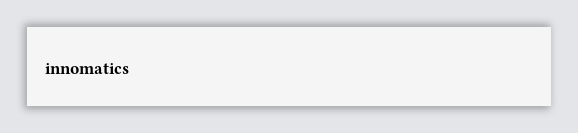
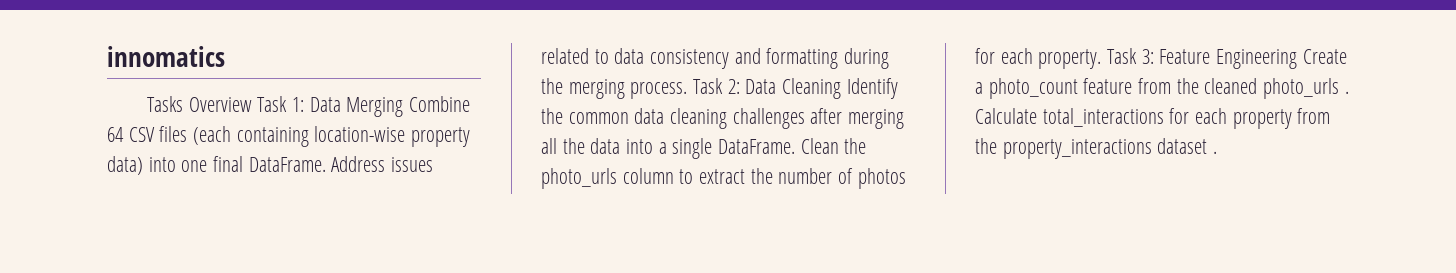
+ Tasks Overview Task 1: Data Merging Combine 64 CSV files (each containing location-wise property data) into one final DataFrame. Address issues related to data consistency and formatting during the merging process. Task 2: Data Cleaning Identify the common data cleaning challenges after merging all the data into a single DataFrame. Clean the photo_urls column to extract the number of photos for each property. Task 3: Feature Engineering Create a photo_count feature from the cleaned photo_urls . Calculate total_interactions for each property from the property_interactions dataset .

